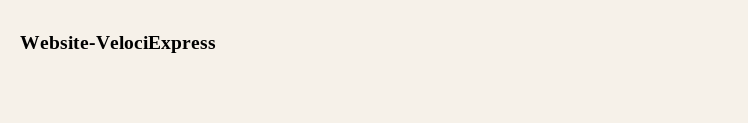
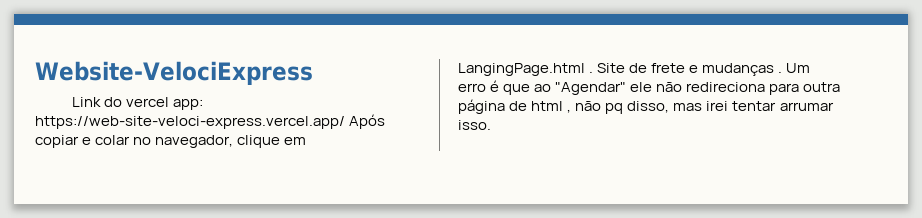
+ Link do vercel app: https://web-site-veloci-express.vercel.app/ Após copiar e colar no navegador, clique em LangingPage.html . Site de frete e mudanças . Um erro é que ao "Agendar" ele não redireciona para outra página de html , não pq disso, mas irei tentar arrumar isso.

